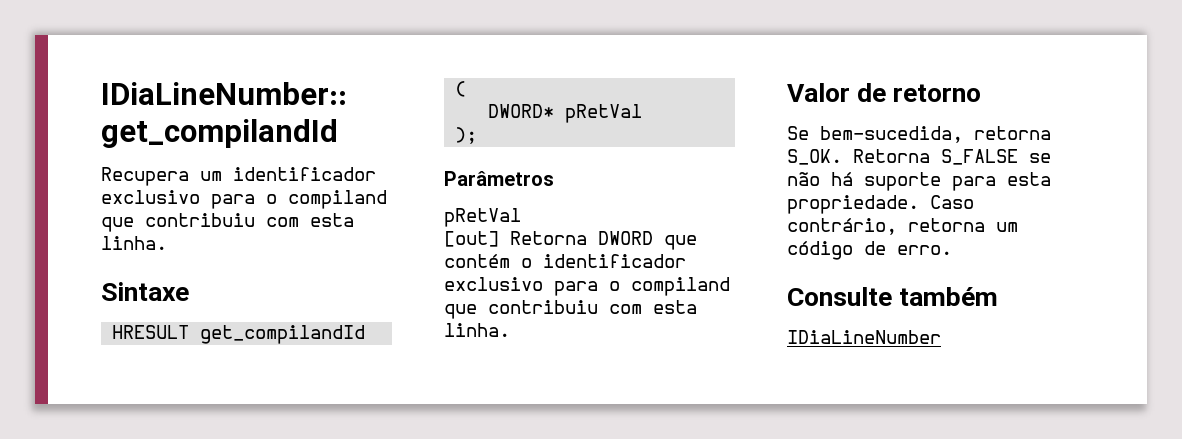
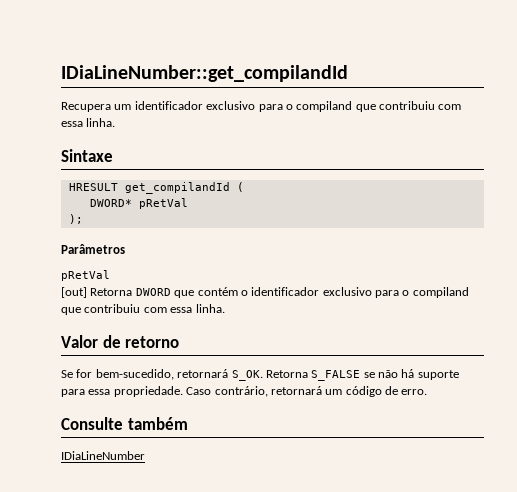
- Recupera um identificador exclusivo para o compiland que contribuiu com esta linha.
+ Recupera um identificador exclusivo para o compiland que contribuiu com essa linha.
- [out] Retorna DWORD que contém o identificador exclusivo para o compiland que contribuiu com esta linha.
+ [out] Retorna DWORD que contém o identificador exclusivo para o compiland que contribuiu com essa linha.
- Se bem-sucedida, retorna S_OK.
+ Se for bem-sucedido, retornará S_OK.
- Retorna S_FALSE se não há suporte para esta propriedade.
+ Retorna S_FALSE se não há suporte para essa propriedade.
- Caso contrário, retorna um código de erro.
+ Caso contrário, retornará um código de erro.

